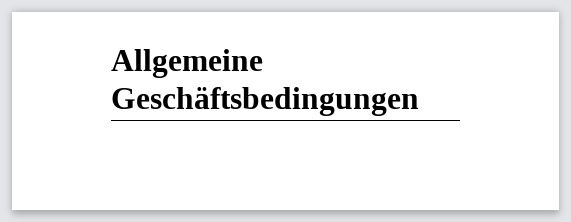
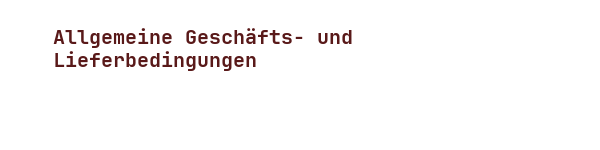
- Allgemeine Geschäftsbedingungen
+ Allgemeine Geschäfts- und Lieferbedingungen

